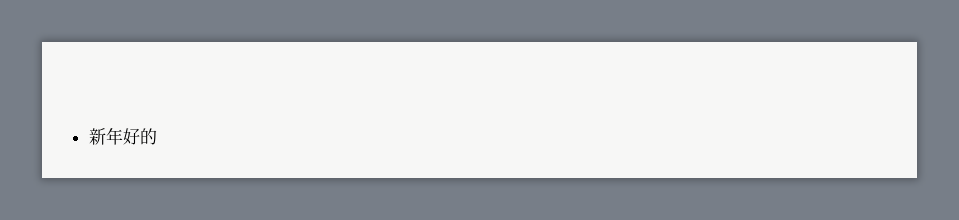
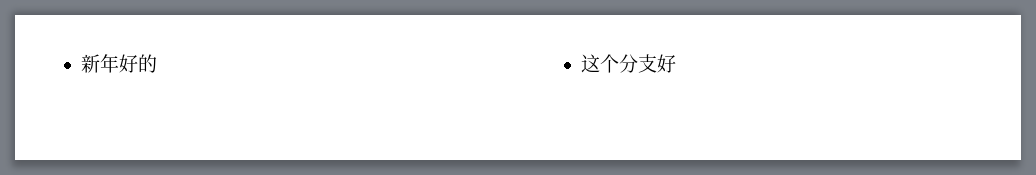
+ 这个分支好

